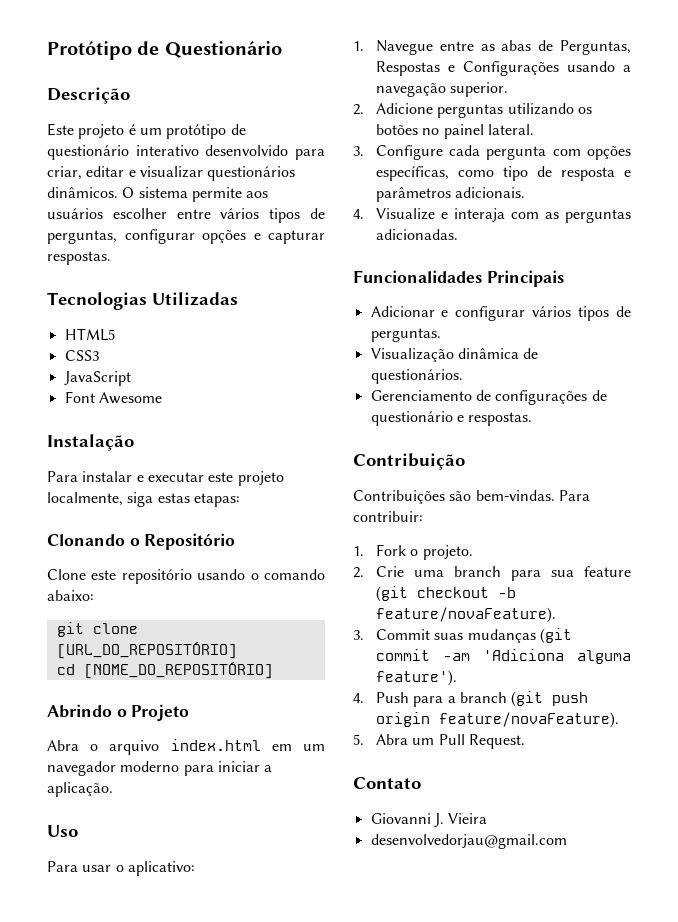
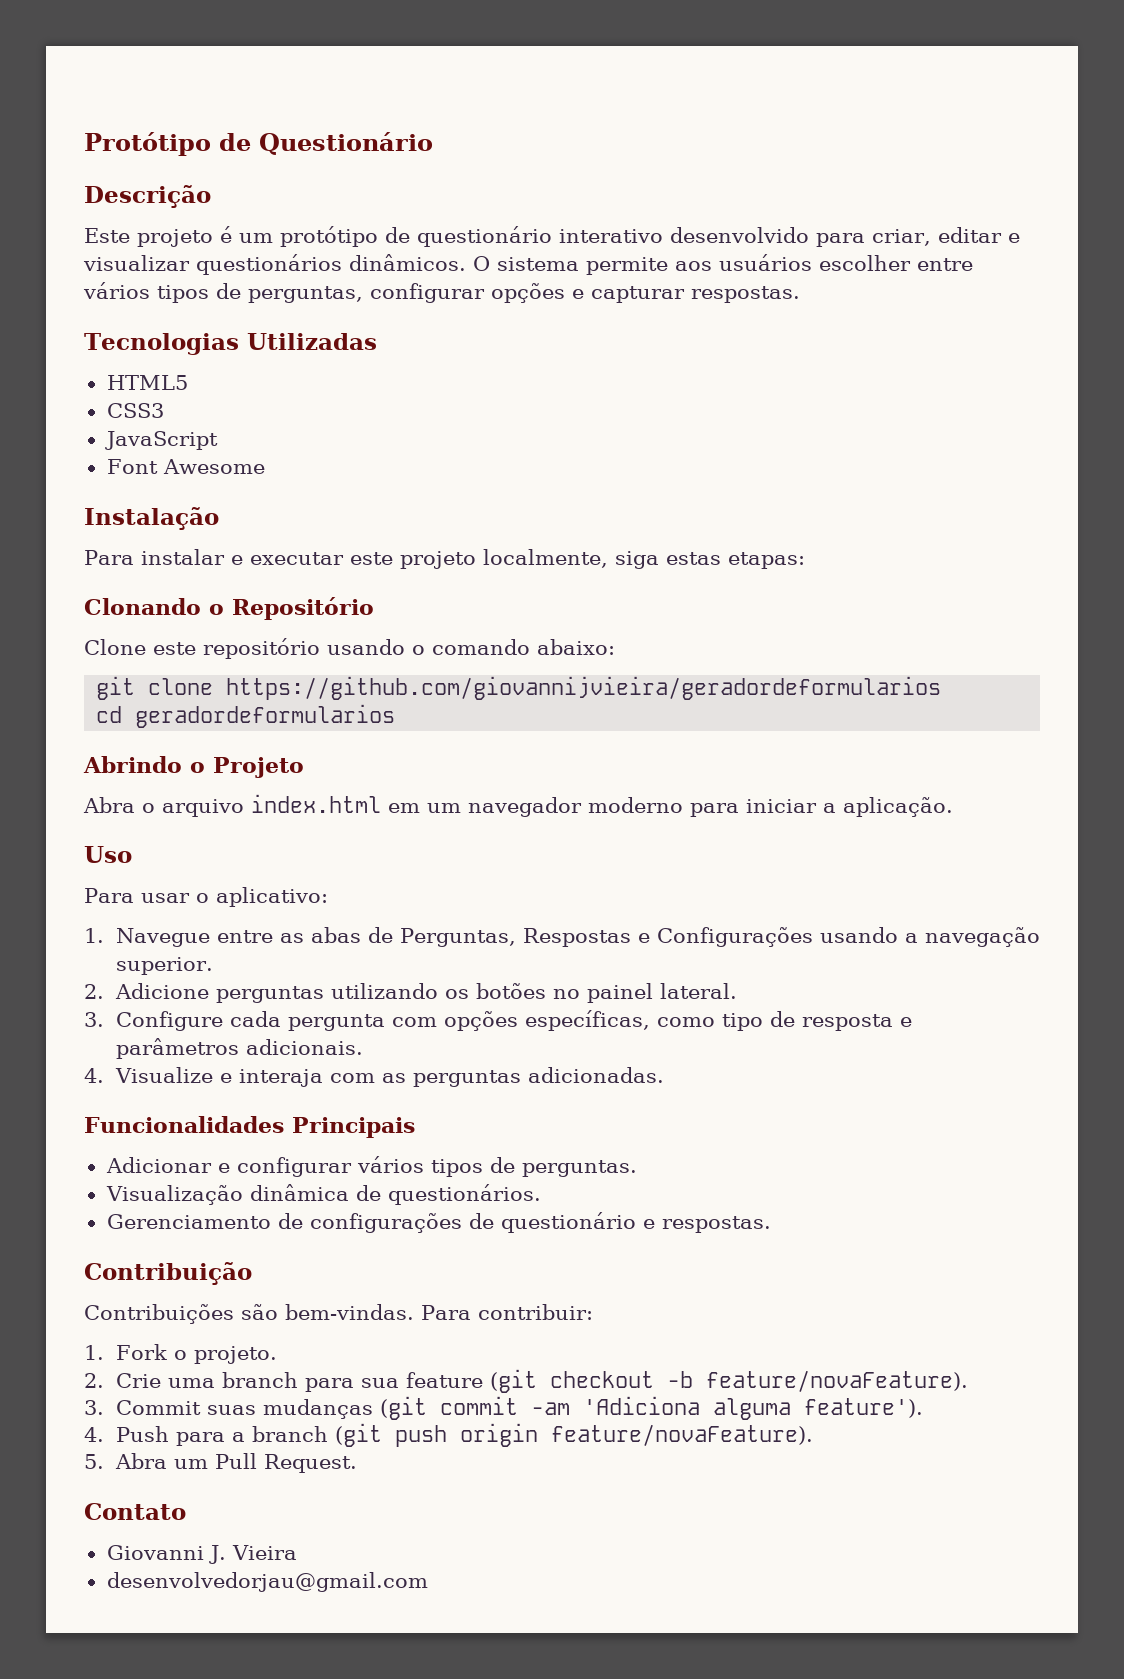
- git clone [URL_DO_REPOSITÓRIO]
+ git clone https://github.com/giovannijvieira/geradordeformularios
- cd [NOME_DO_REPOSITÓRIO]
+ cd geradordeformularios

